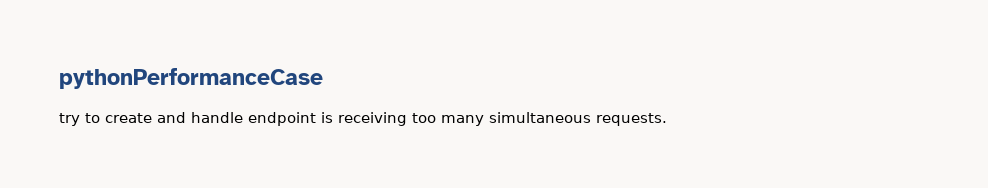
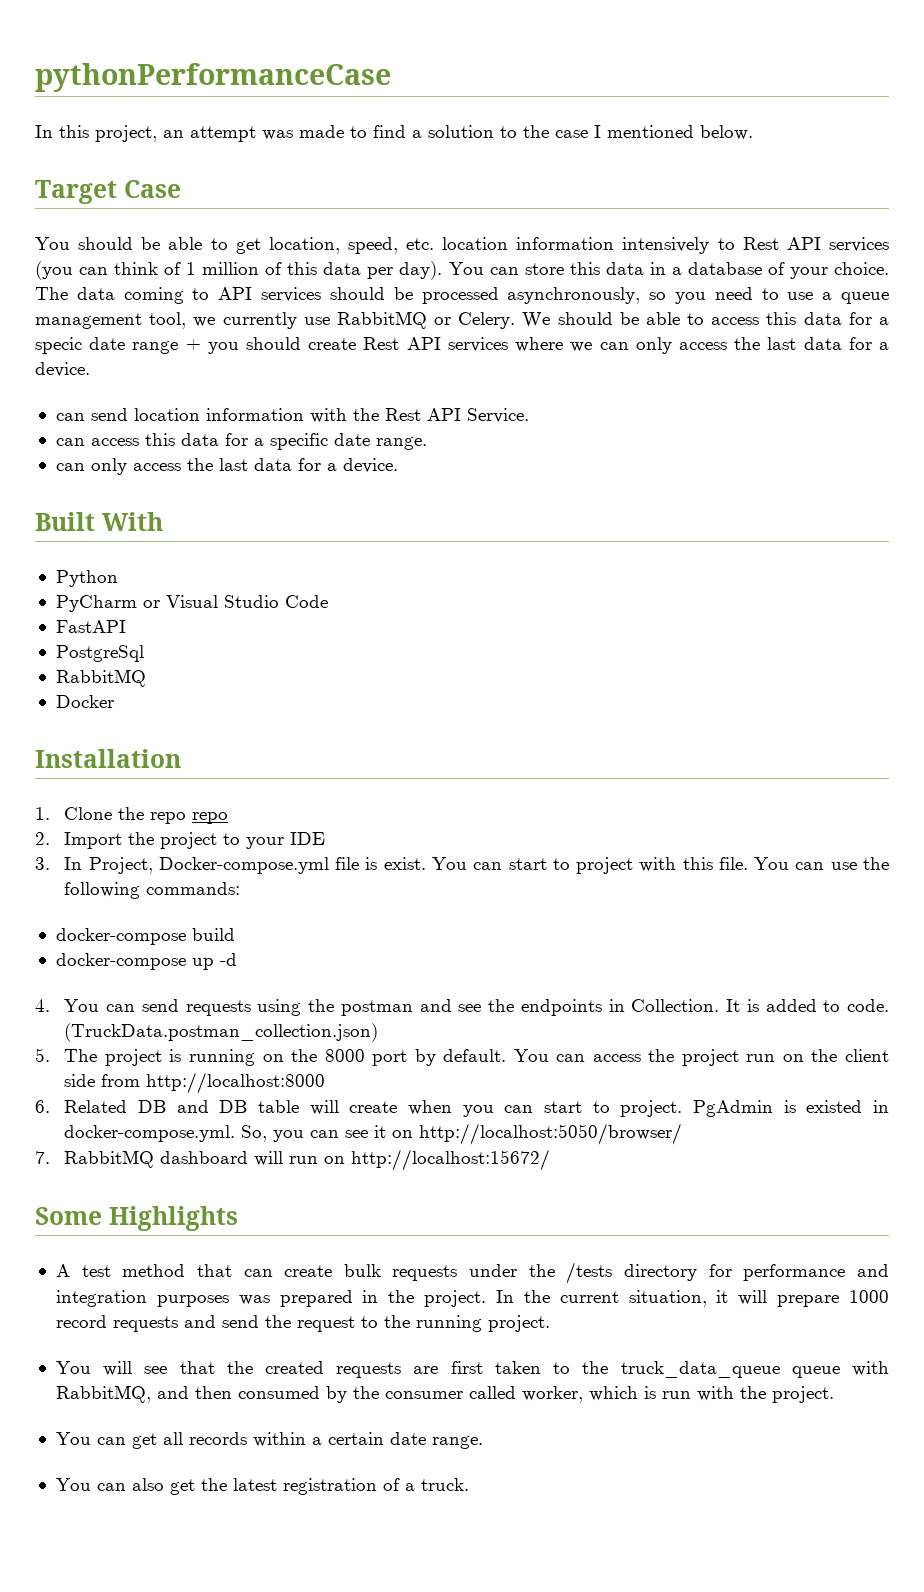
- try to create and handle endpoint is receiving too many simultaneous requests.
+ In this project, an attempt was made to find a solution to the case I mentioned below.
+ Target Case
+ You should be able to get location, speed, etc. location information intensively to Rest API services (you can think of 1 million of this data per day). You can store this data in a database of your choice. The data coming to API services should be processed asynchronously, so you need to use a queue management tool, we currently use RabbitMQ or Celery. We should be able to access this data for a specic date range + you should create Rest API services where we can only access the last data for a device.
+ can send location information with the Rest API Service.
+ can access this data for a specific date range.
+ can only access the last data for a device.
+ Built With
+ Python
+ PyCharm or Visual Studio Code
+ FastAPI
+ PostgreSql
+ RabbitMQ
+ Docker
+ Installation
+ 1. Clone the repo repo
+ 2. Import the project to your IDE
+ 3. In Project, Docker-compose.yml file is exist. You can start to project with this file. You can use the following commands:
+ docker-compose build
+ docker-compose up -d
+ 4. You can send requests using the postman and see the endpoints in Collection. It is added to code. (TruckData.postman_collection.json)
+ 5. The project is running on the 8000 port by default. You can access the project run on the client side from http://localhost:8000
+ 6. Related DB and DB table will create when you can start to project. PgAdmin is existed in docker-compose.yml. So, you can see it on http://localhost:5050/browser/
+ 7. RabbitMQ dashboard will run on http://localhost:15672/
+ Some Highlights
+ A test method that can create bulk requests under the /tests directory for performance and integration purposes was prepared in the project. In the current situation, it will prepare 1000 record requests and send the request to the running project.
+ You will see that the created requests are first taken to the truck_data_queue queue with RabbitMQ, and then consumed by the consumer called worker, which is run with the project.
+ You can get all records within a certain date range.
+ You can also get the latest registration of a truck.

